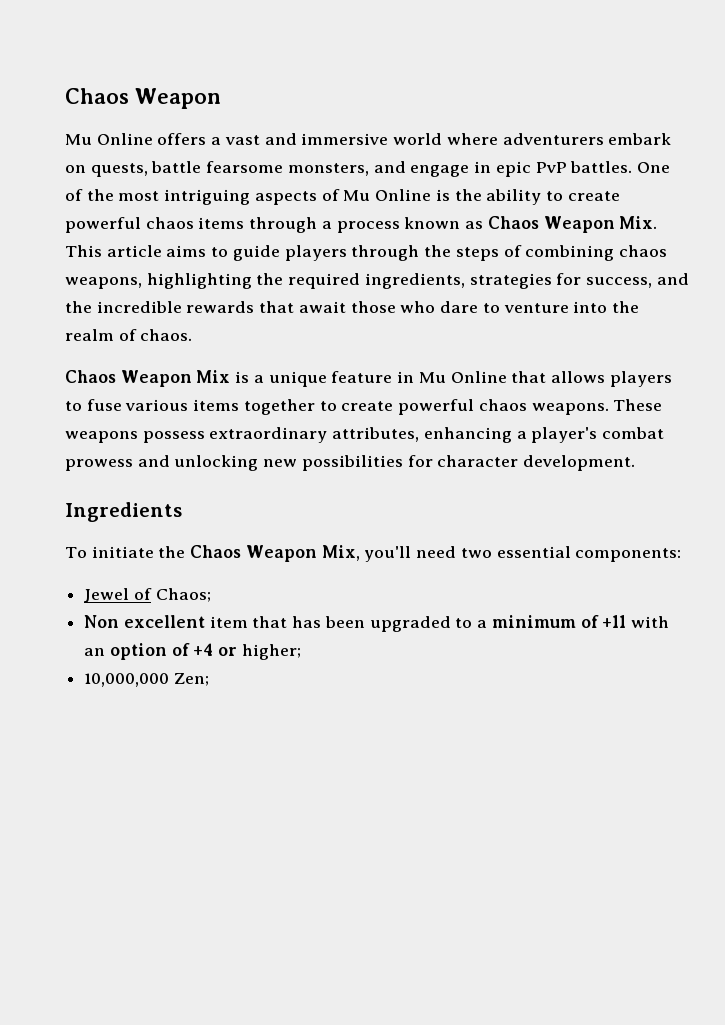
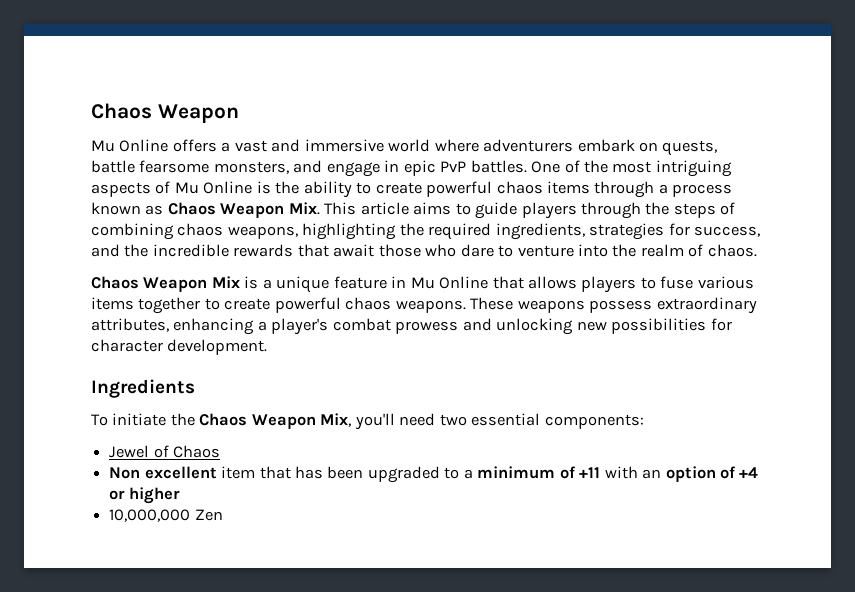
- Jewel of Chaos;
+ Jewel of Chaos
- Non excellent item that has been upgraded to a minimum of +11 with an option of +4 or higher;
+ Non excellent item that has been upgraded to a minimum of +11 with an option of +4 or higher
- 10,000,000 Zen;
+ 10,000,000 Zen

